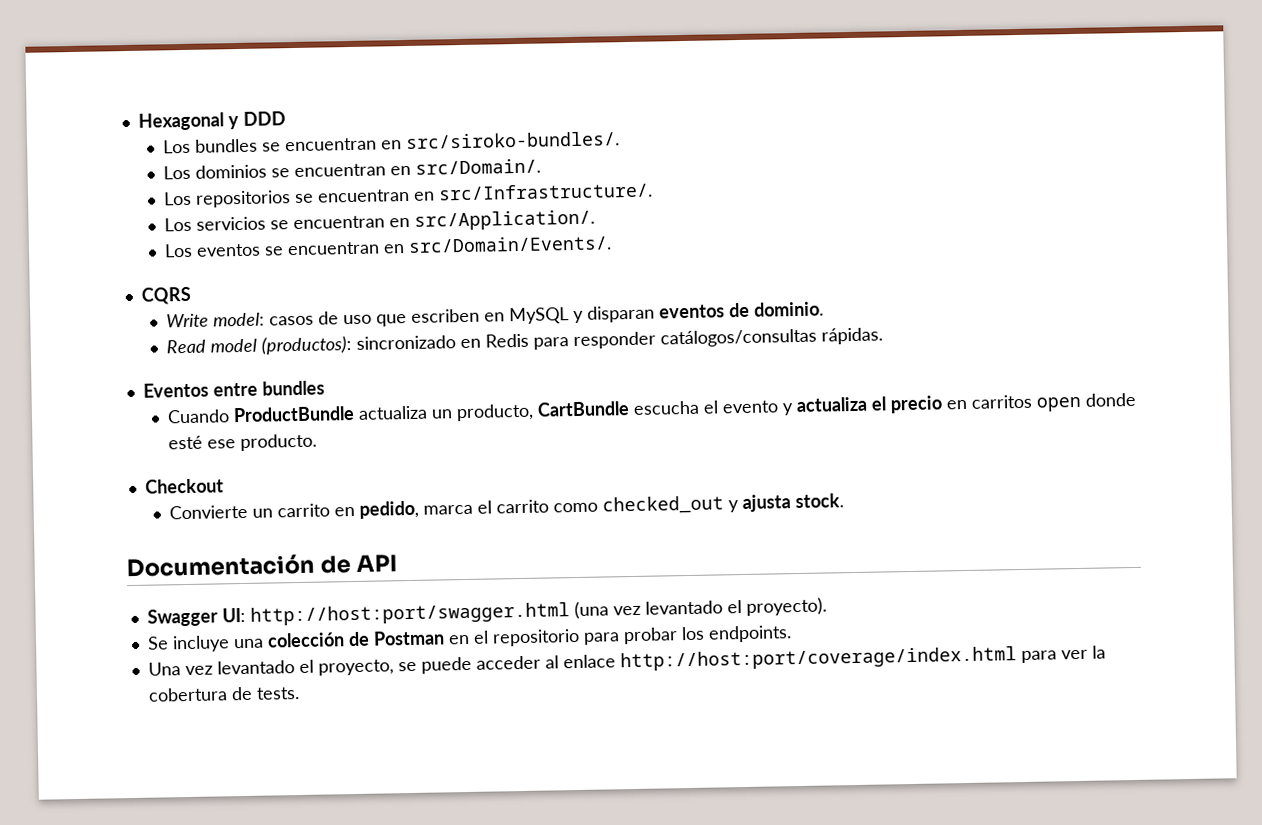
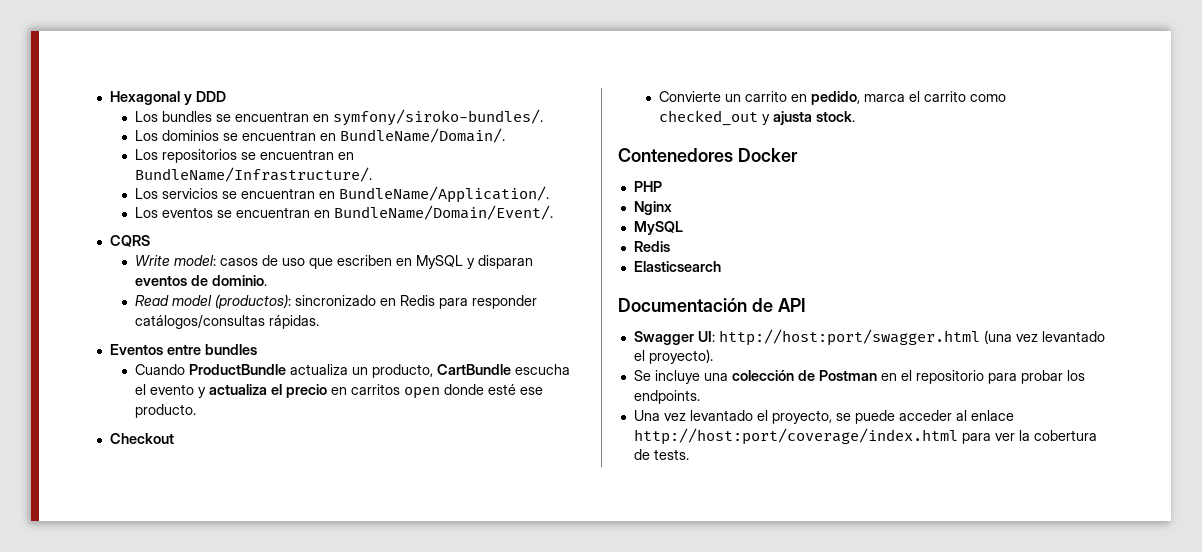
- Los bundles se encuentran en src/siroko-bundles/.
+ Los bundles se encuentran en symfony/siroko-bundles/.
- Los dominios se encuentran en src/Domain/.
+ Los dominios se encuentran en BundleName/Domain/.
- Los repositorios se encuentran en src/Infrastructure/.
+ Los repositorios se encuentran en BundleName/Infrastructure/.
- Los servicios se encuentran en src/Application/.
+ Los servicios se encuentran en BundleName/Application/.
- Los eventos se encuentran en src/Domain/Events/.
+ Los eventos se encuentran en BundleName/Domain/Event/.
+ Contenedores Docker
+ PHP
+ Nginx
+ MySQL
+ Redis
+ Elasticsearch

